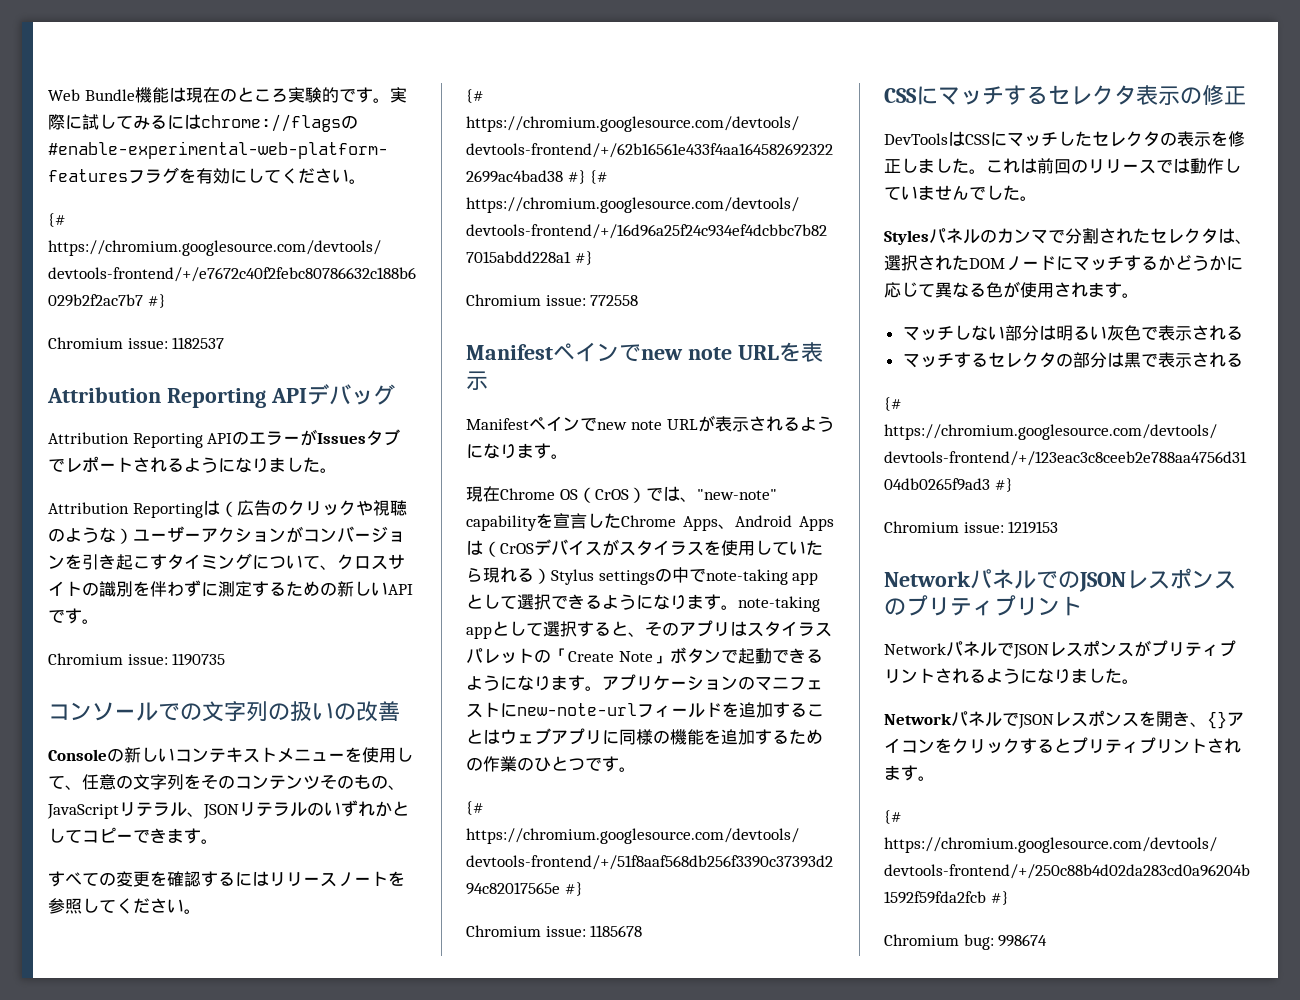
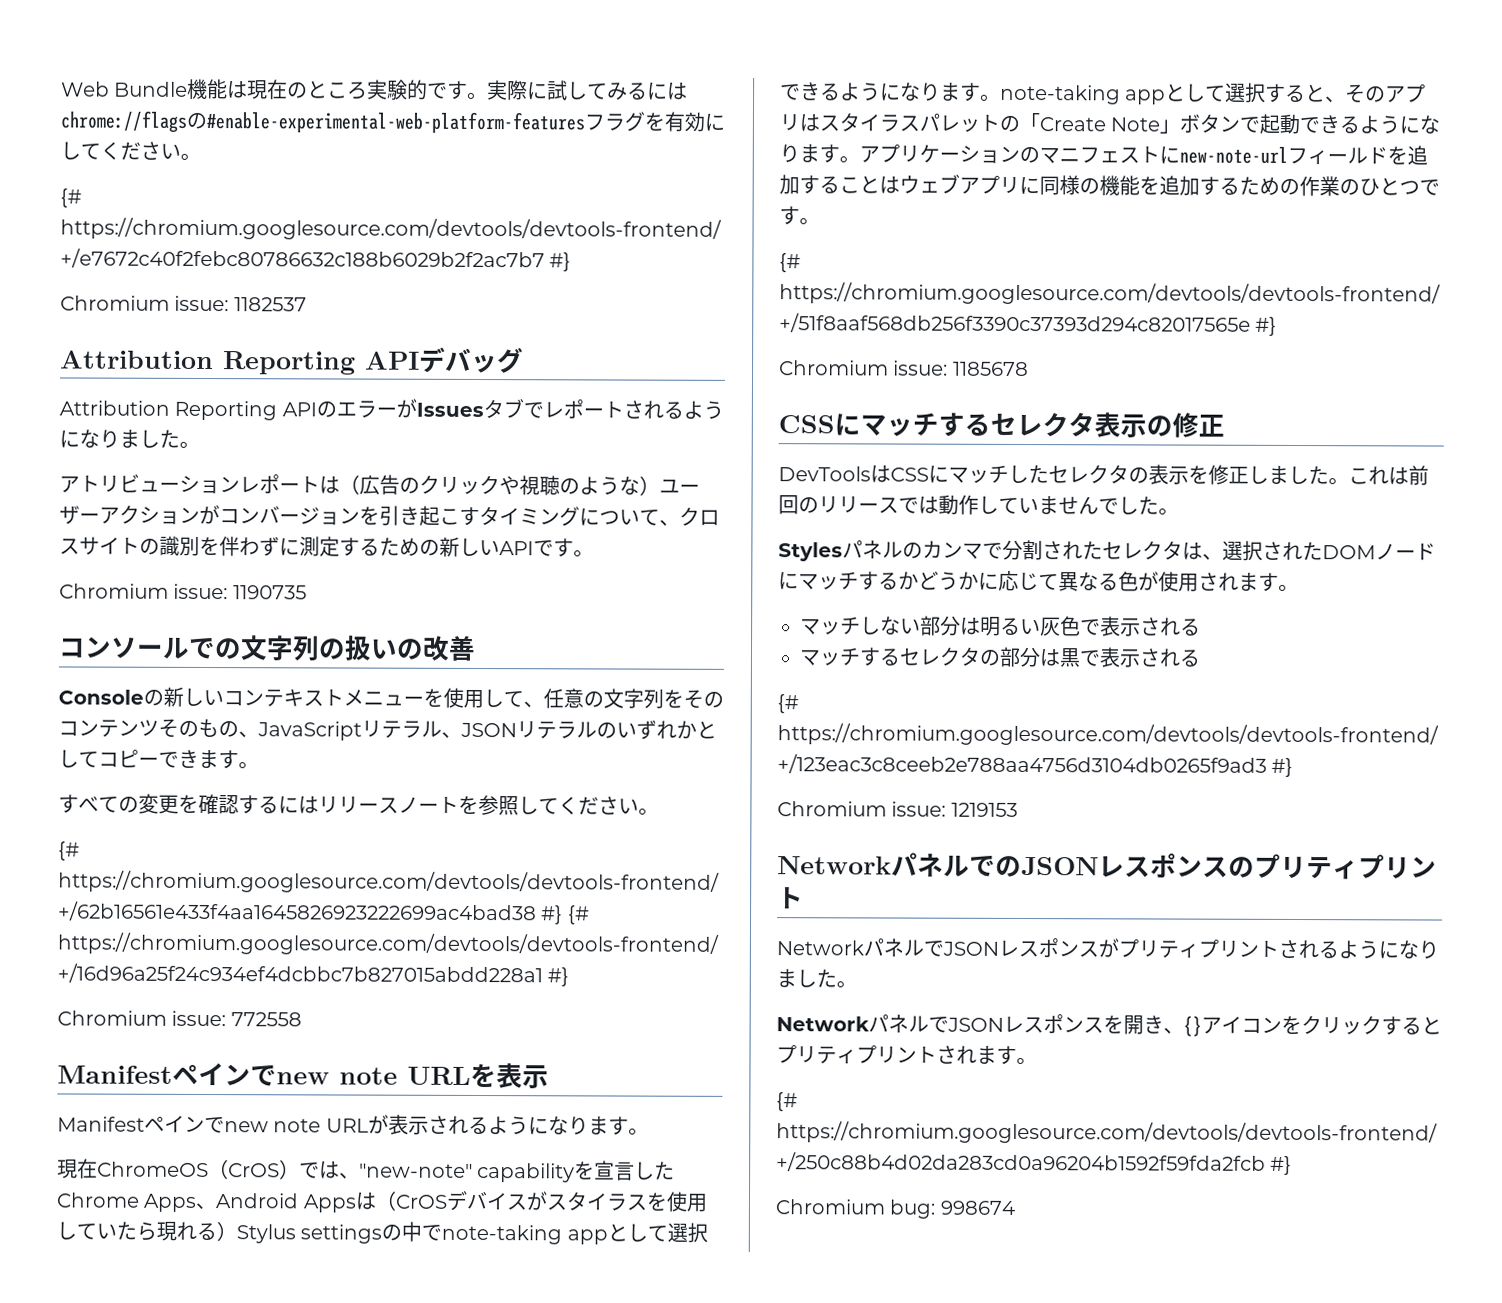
- Attribution Reportingは（広告のクリックや視聴のような）ユーザーアクションがコンバージョンを引き起こすタイミングについて、クロスサイトの識別を伴わずに測定するための新しいAPIです。
+ アトリビューションレポートは（広告のクリックや視聴のような）ユーザーアクションがコンバージョンを引き起こすタイミングについて、クロスサイトの識別を伴わずに測定するための新しいAPIです。
- 現在Chrome OS（CrOS）では、"new-note" capabilityを宣言したChrome Apps、Android Appsは（CrOSデバイスがスタイラスを使用していたら現れる）Stylus settingsの中でnote-taking appとして選択できるようになります。note-taking appとして選択すると、そのアプリはスタイラスパレットの「Create Note」ボタンで起動できるようになります。
+ 現在ChromeOS（CrOS）では、"new-note" capabilityを宣言したChrome Apps、Android Appsは（CrOSデバイスがスタイラスを使用していたら現れる）Stylus settingsの中でnote-taking appとして選択できるようになります。note-taking appとして選択すると、そのアプリはスタイラスパレットの「Create Note」ボタンで起動できるようになります。

